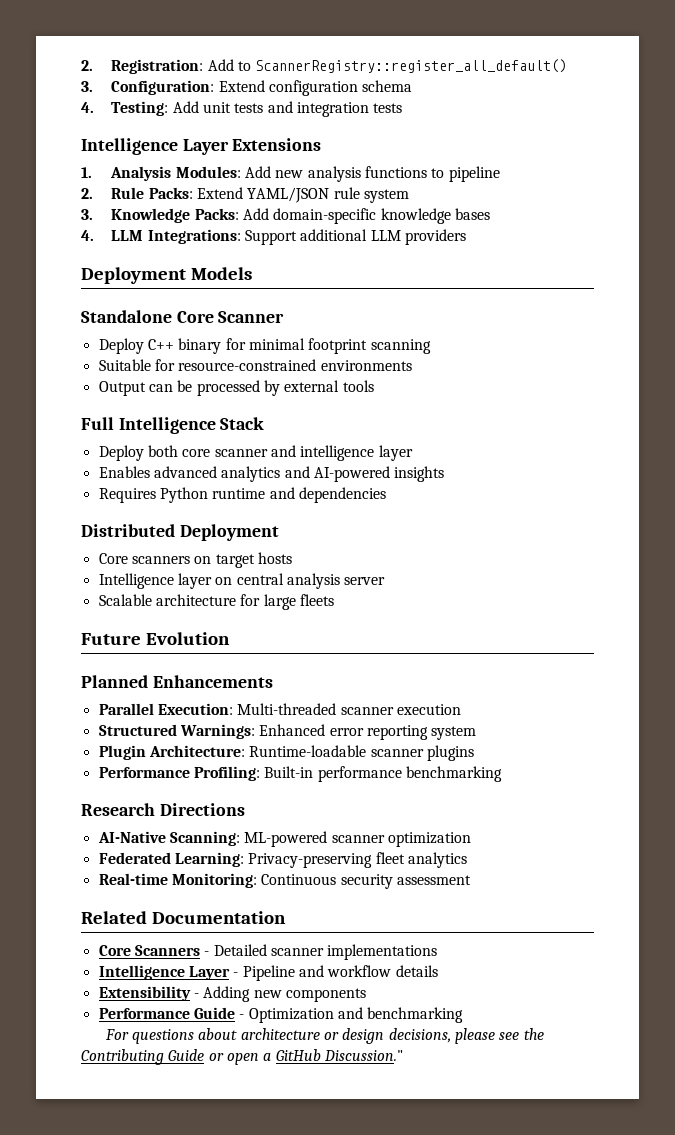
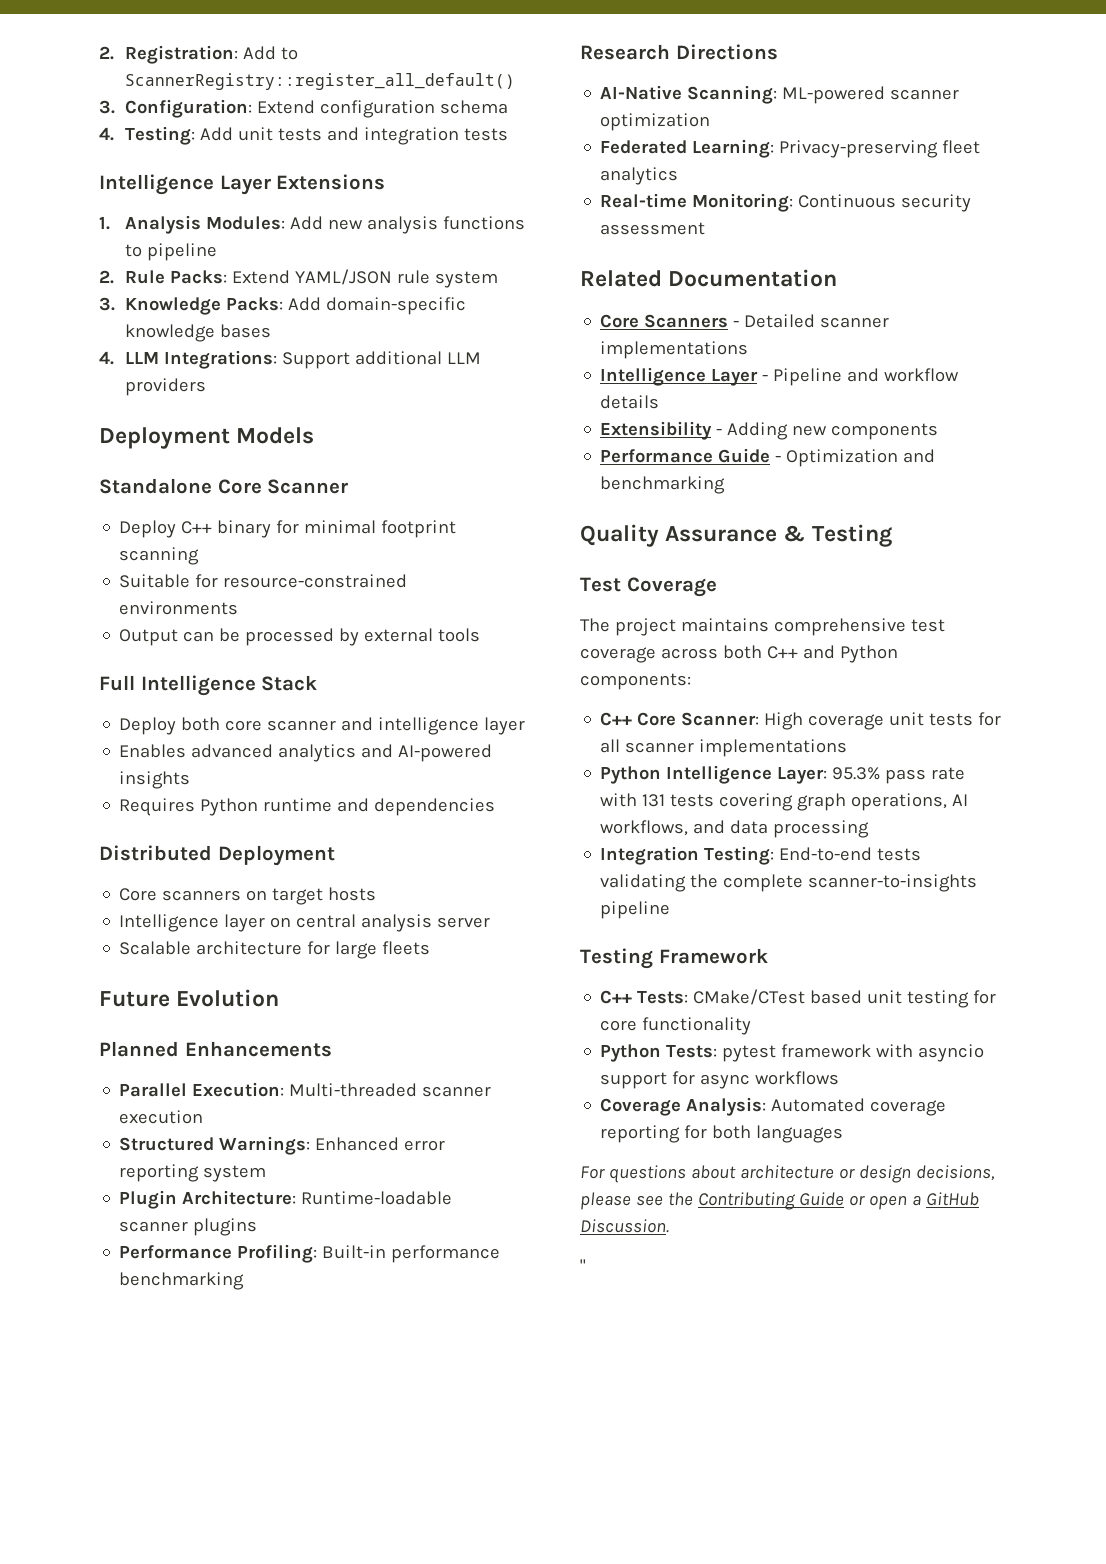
+ Quality Assurance & Testing
+ Test Coverage
+ The project maintains comprehensive test coverage across both C++ and Python components:
+ C++ Core Scanner: High coverage unit tests for all scanner implementations
+ Python Intelligence Layer: 95.3% pass rate with 131 tests covering graph operations, AI workflows, and data processing
+ Integration Testing: End-to-end tests validating the complete scanner-to-insights pipeline
+ Testing Framework
+ C++ Tests: CMake/CTest based unit testing for core functionality
+ Python Tests: pytest framework with asyncio support for async workflows
+ Coverage Analysis: Automated coverage reporting for both languages
- For questions about architecture or design decisions, please see the Contributing Guide or open a GitHub Discussion."
+ For questions about architecture or design decisions, please see the Contributing Guide or open a GitHub Discussion.
+ "

